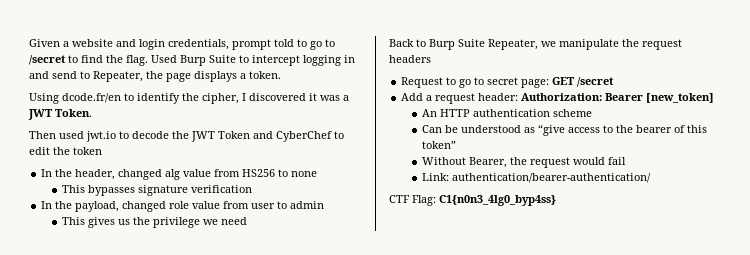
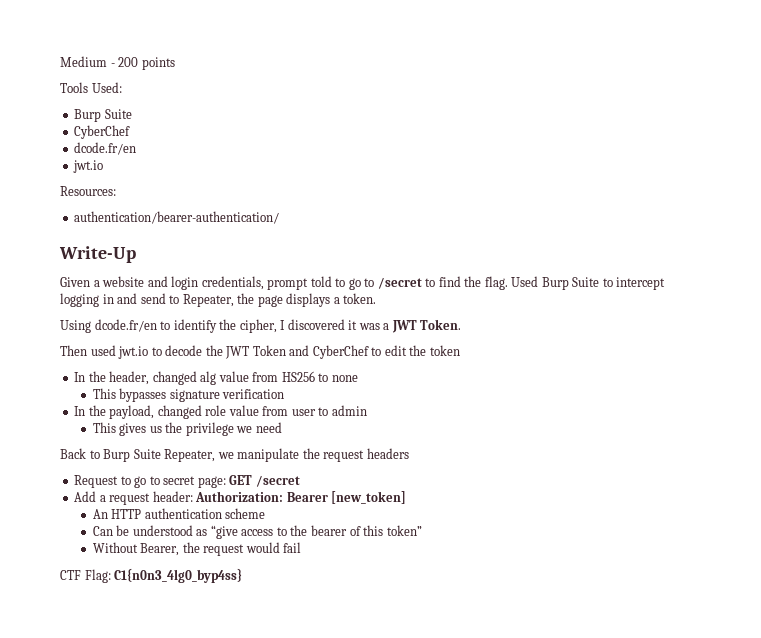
+ Medium - 200 points
+ Tools Used:
+ Burp Suite
+ CyberChef
+ dcode.fr/en
+ jwt.io
+ Resources:
+ authentication/bearer-authentication/
+ Write-Up
- Link: authentication/bearer-authentication/

